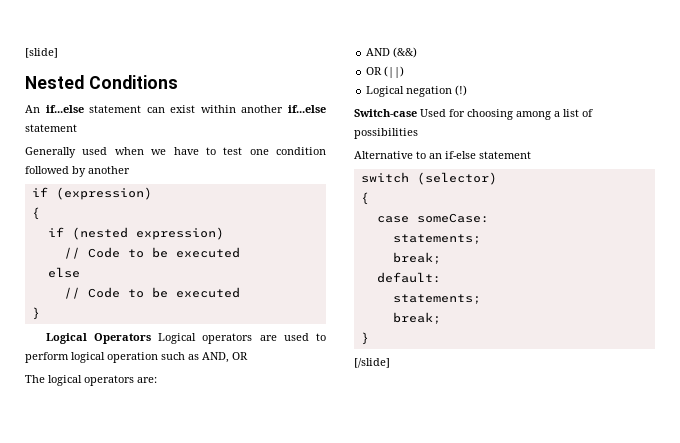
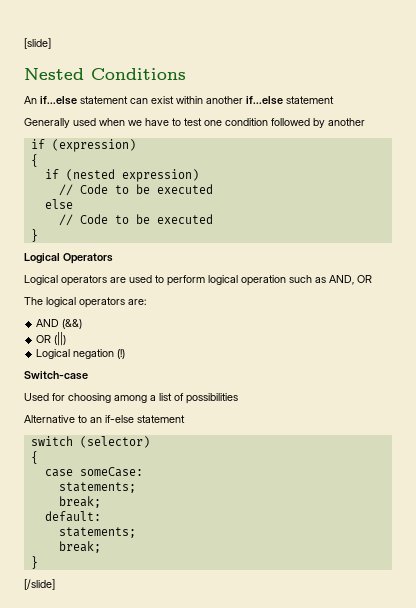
- Logical Operators Logical operators are used to perform logical operation such as AND, OR
+ Logical Operators
+ Logical operators are used to perform logical operation such as AND, OR
- Switch-case Used for choosing among a list of possibilities
+ Switch-case
+ Used for choosing among a list of possibilities

